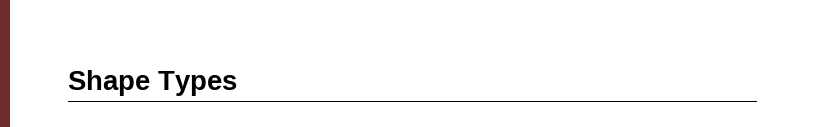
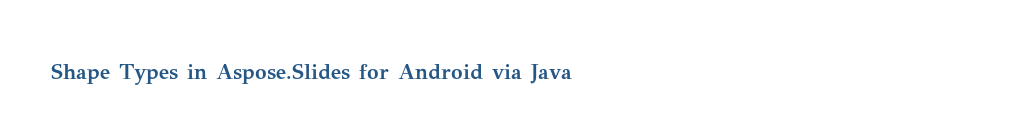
- Shape Types
+ Shape Types in Aspose.Slides for Android via Java

